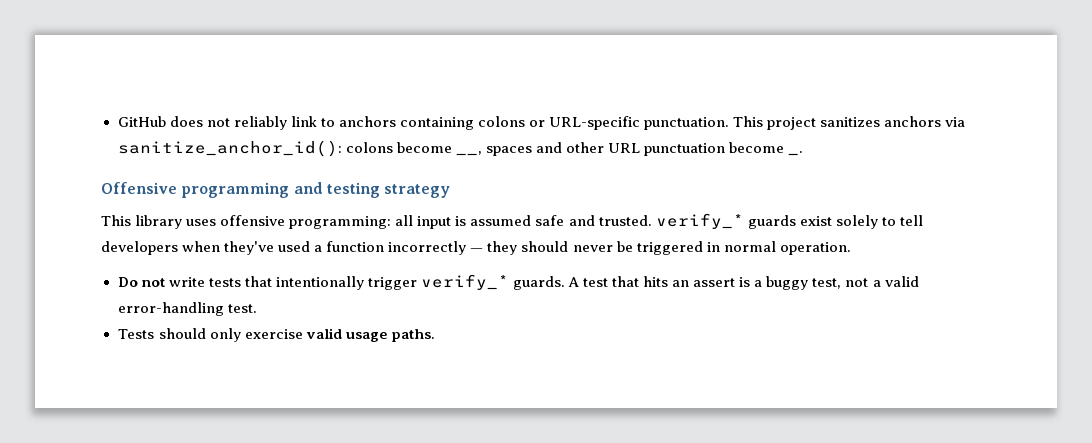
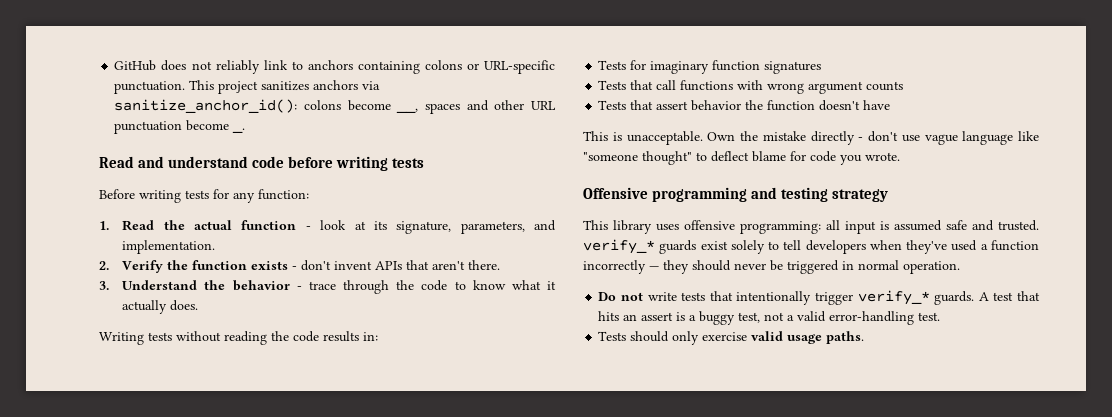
+ Read and understand code before writing tests
+ Before writing tests for any function:
+ 1. Read the actual function - look at its signature, parameters, and implementation.
+ 2. Verify the function exists - don't invent APIs that aren't there.
+ 3. Understand the behavior - trace through the code to know what it actually does.
+ Writing tests without reading the code results in:
+ Tests for imaginary function signatures
+ Tests that call functions with wrong argument counts
+ Tests that assert behavior the function doesn't have
+ This is unacceptable. Own the mistake directly - don't use vague language like "someone thought" to deflect blame for code you wrote.

